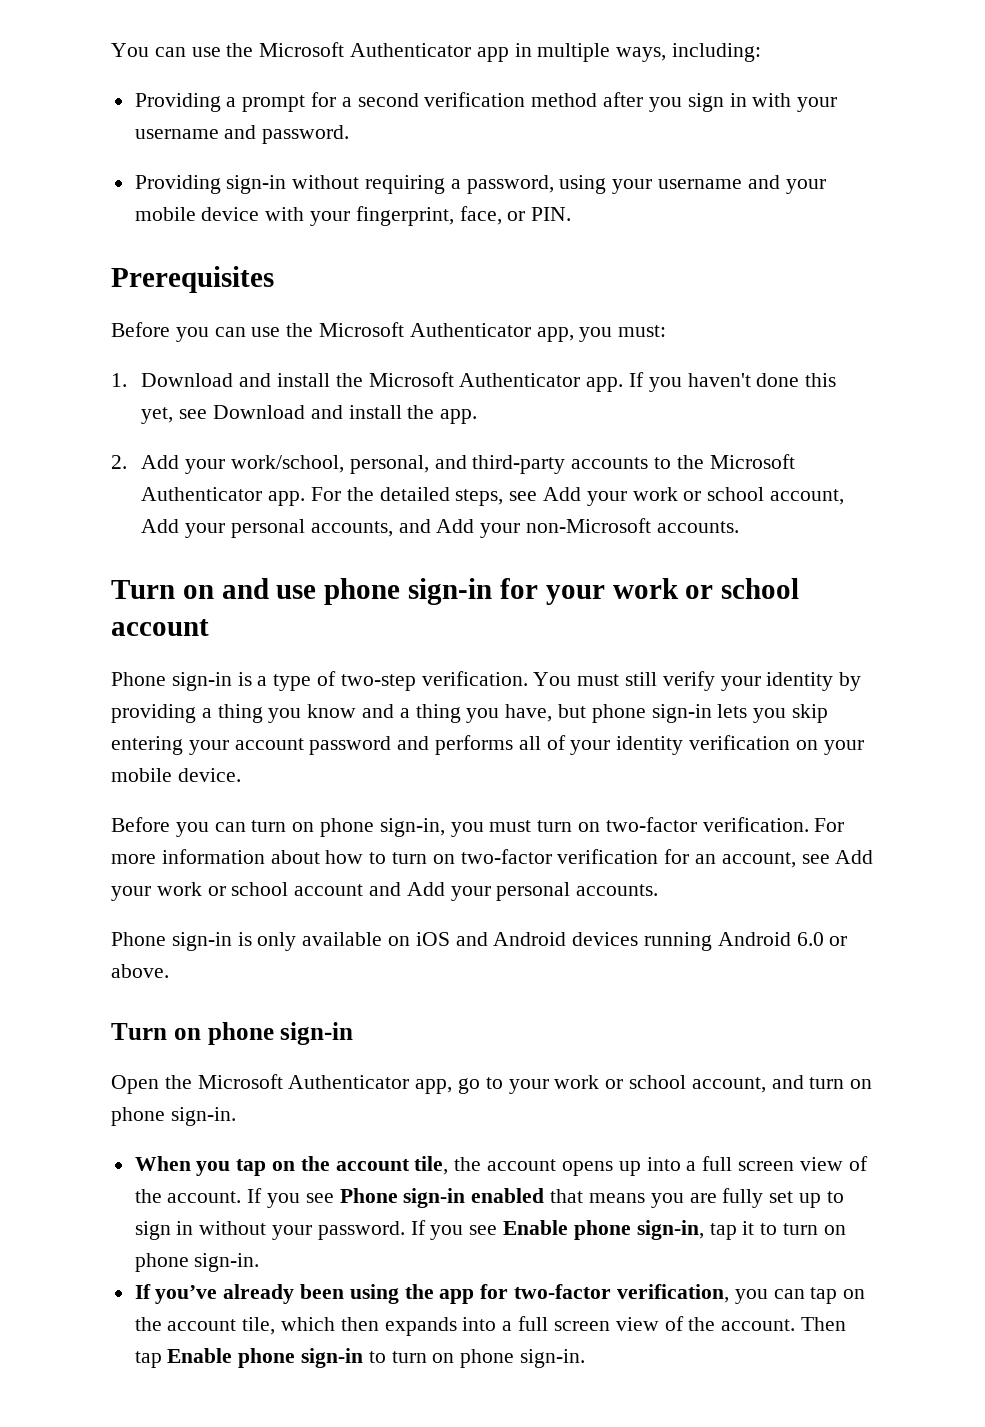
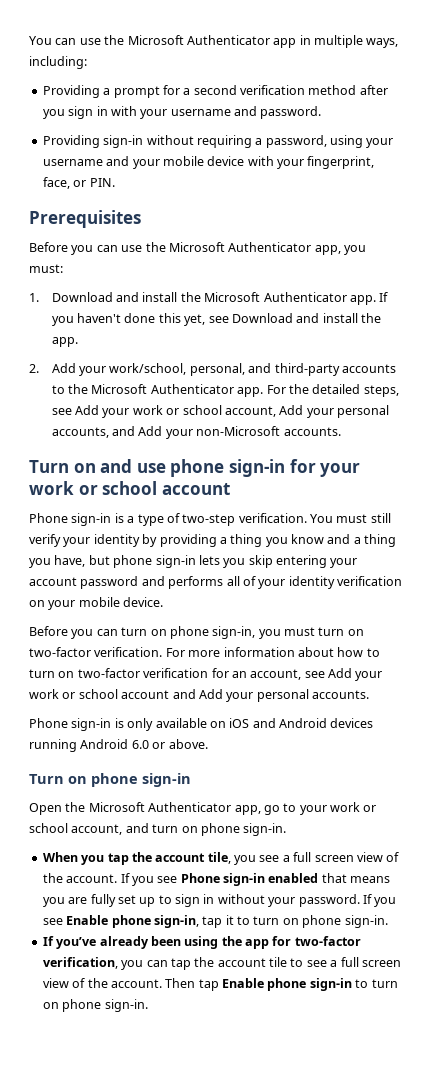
- When you tap on the account tile, the account opens up into a full screen view of the account.
+ When you tap the account tile, you see a full screen view of the account.
- If you’ve already been using the app for two-factor verification, you can tap on the account tile, which then expands into a full screen view of the account.
+ If you’ve already been using the app for two-factor verification, you can tap the account tile to see a full screen view of the account.

